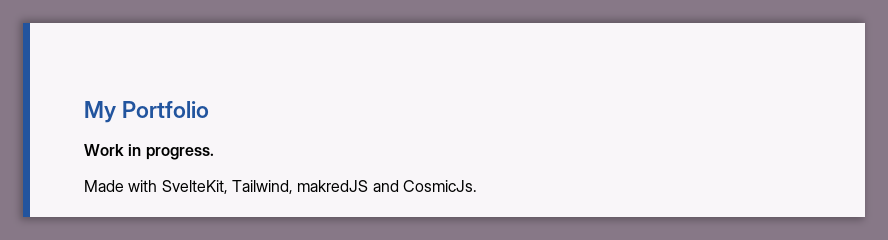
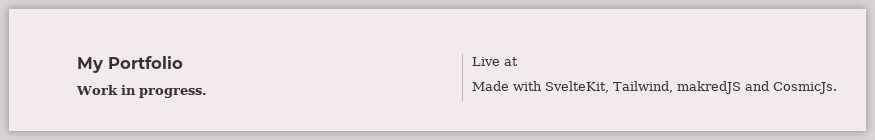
+ Live at

